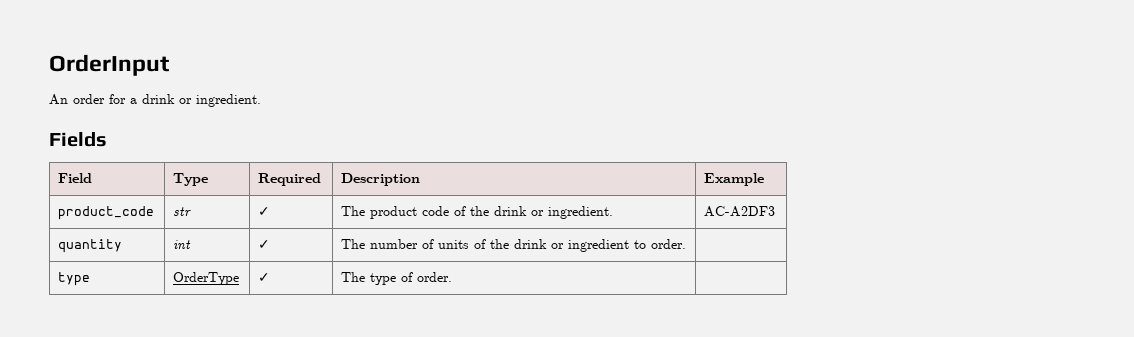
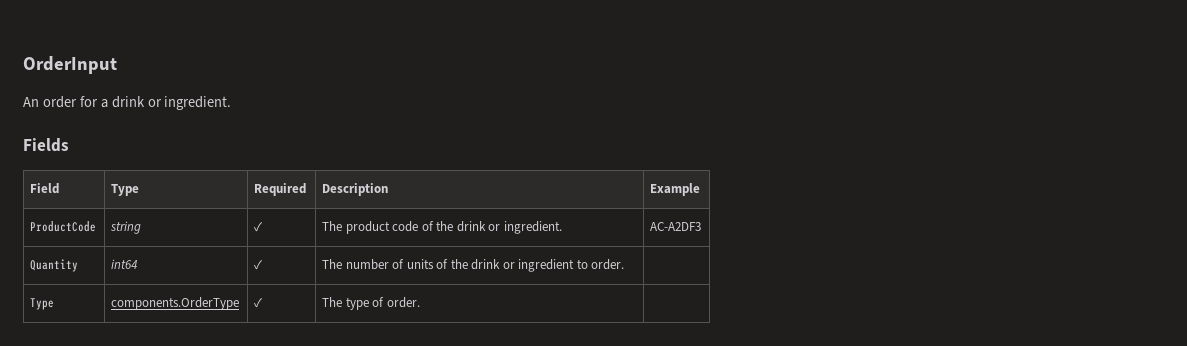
- product_code | str | ✓ | The product code of the drink or ingredient. | AC-A2DF3
+ ProductCode | string | ✓ | The product code of the drink or ingredient. | AC-A2DF3
- quantity | int | ✓ | The number of units of the drink or ingredient to order. |
+ Quantity | int64 | ✓ | The number of units of the drink or ingredient to order. |
- type | OrderType | ✓ | The type of order. |
+ Type | components.OrderType | ✓ | The type of order. |

